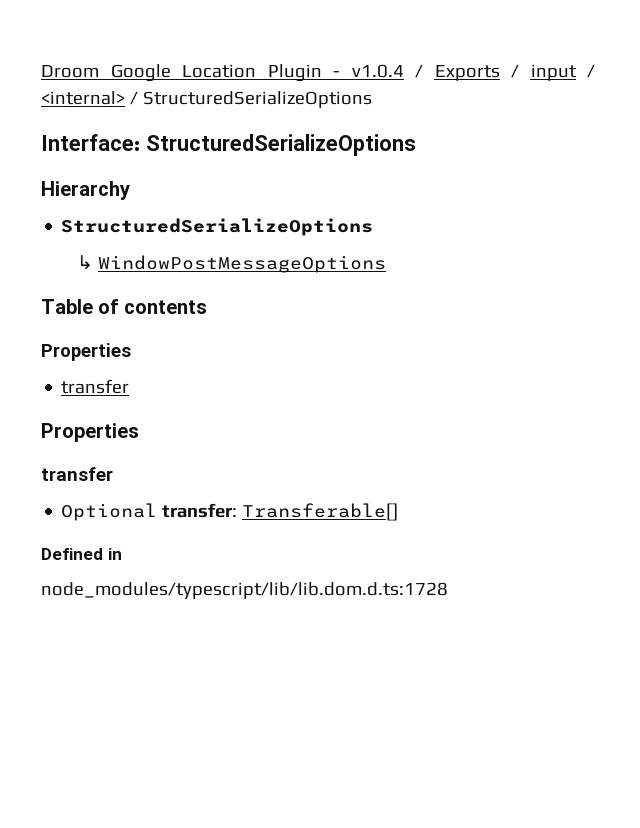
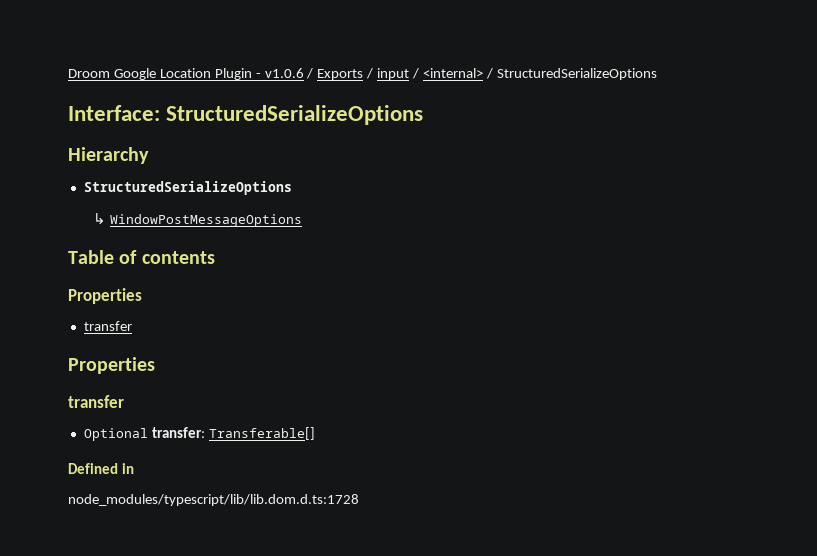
- Droom Google Location Plugin - v1.0.4 / Exports / input / <internal> / StructuredSerializeOptions
+ Droom Google Location Plugin - v1.0.6 / Exports / input / <internal> / StructuredSerializeOptions

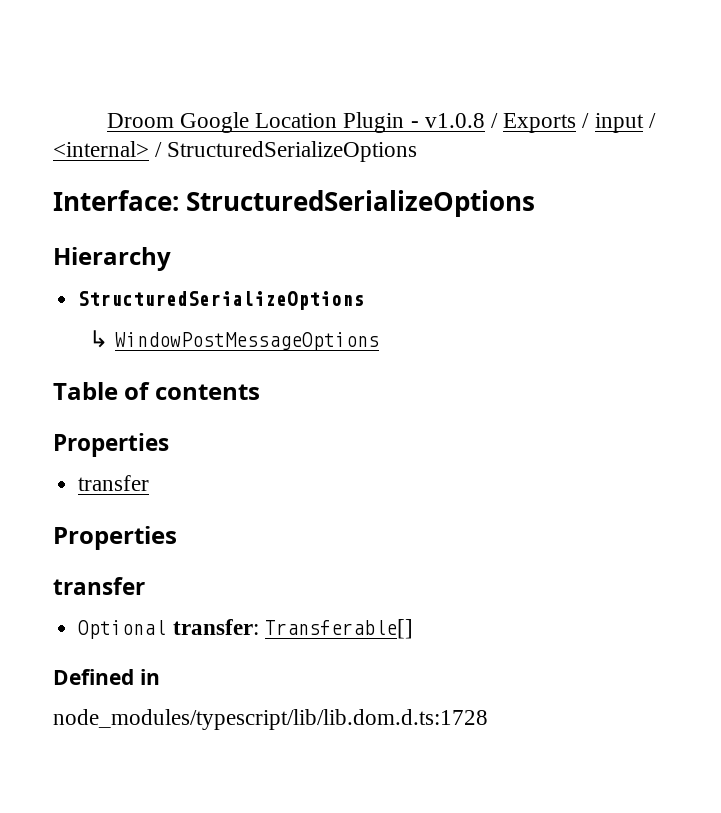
- Droom Google Location Plugin - v1.0.6 / Exports / input / <internal> / StructuredSerializeOptions
+ Droom Google Location Plugin - v1.0.8 / Exports / input / <internal> / StructuredSerializeOptions

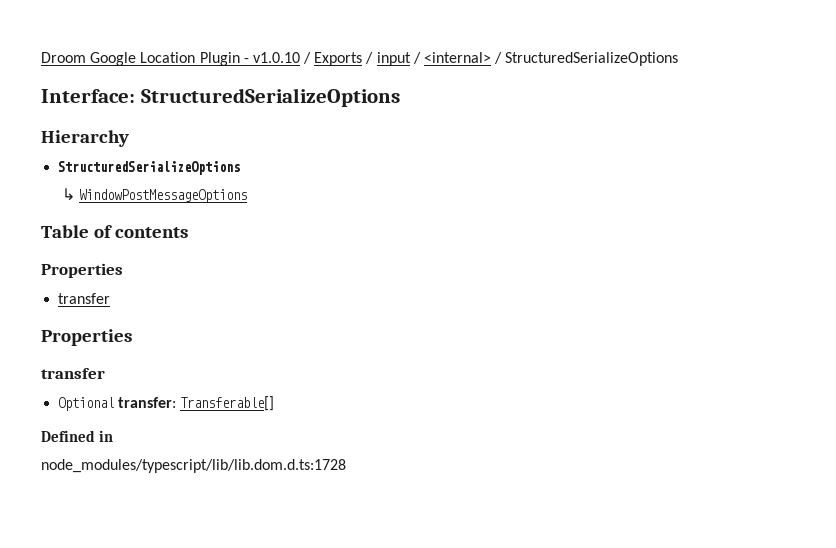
- Droom Google Location Plugin - v1.0.8 / Exports / input / <internal> / StructuredSerializeOptions
+ Droom Google Location Plugin - v1.0.10 / Exports / input / <internal> / StructuredSerializeOptions

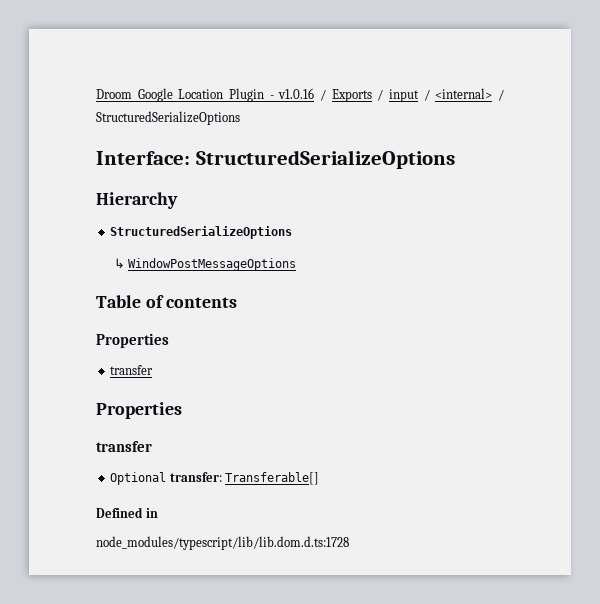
- Droom Google Location Plugin - v1.0.10 / Exports / input / <internal> / StructuredSerializeOptions
+ Droom Google Location Plugin - v1.0.16 / Exports / input / <internal> / StructuredSerializeOptions

